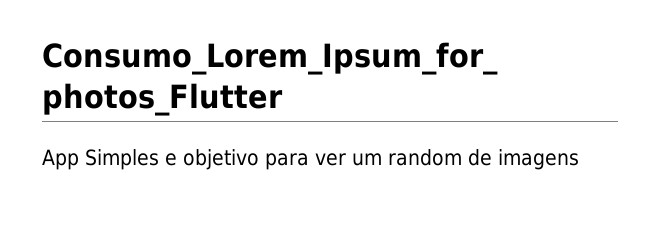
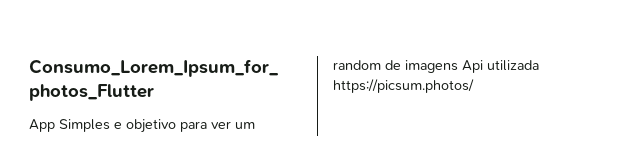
- App Simples e objetivo para ver um random de imagens
+ App Simples e objetivo para ver um random de imagens Api utilizada https://picsum.photos/

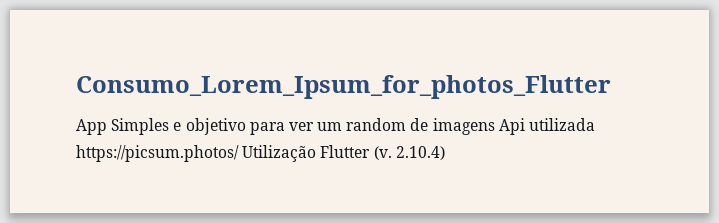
- App Simples e objetivo para ver um random de imagens Api utilizada https://picsum.photos/
+ App Simples e objetivo para ver um random de imagens Api utilizada https://picsum.photos/ Utilização Flutter (v. 2.10.4)

